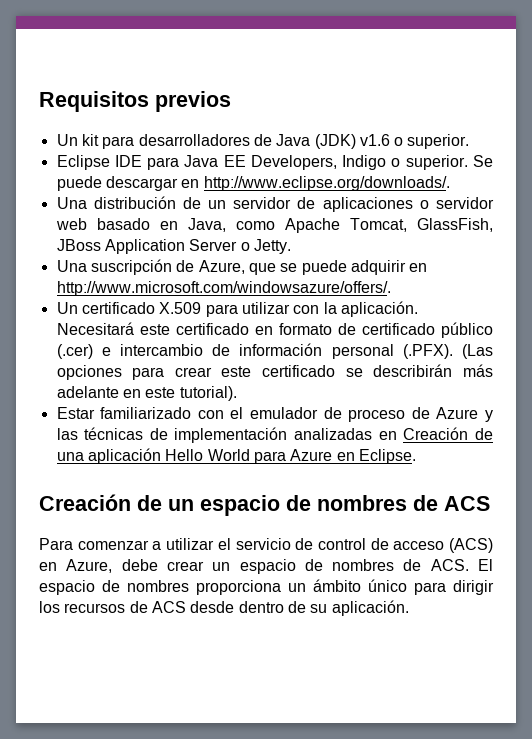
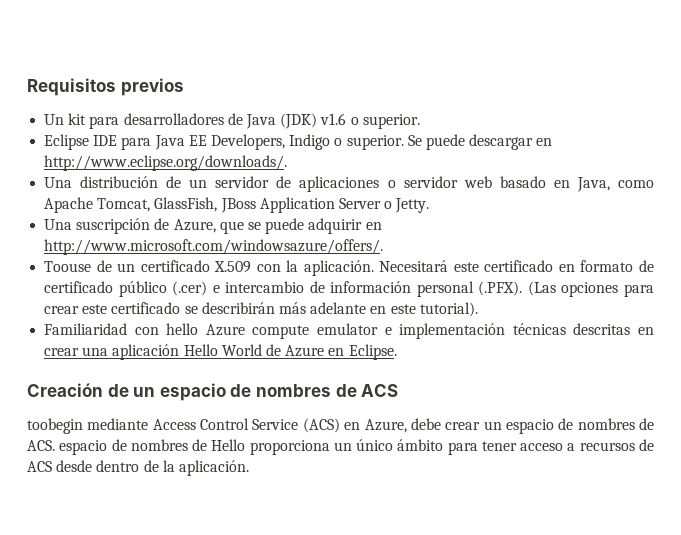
- Un certificado X.509 para utilizar con la aplicación.
+ Toouse de un certificado X.509 con la aplicación.
- Estar familiarizado con el emulador de proceso de Azure y las técnicas de implementación analizadas en Creación de una aplicación Hello World para Azure en Eclipse.
+ Familiaridad con hello Azure compute emulator e implementación técnicas descritas en crear una aplicación Hello World de Azure en Eclipse.
- Para comenzar a utilizar el servicio de control de acceso (ACS) en Azure, debe crear un espacio de nombres de ACS. El espacio de nombres proporciona un ámbito único para dirigir los recursos de ACS desde dentro de su aplicación.
+ toobegin mediante Access Control Service (ACS) en Azure, debe crear un espacio de nombres de ACS. espacio de nombres de Hello proporciona un único ámbito para tener acceso a recursos de ACS desde dentro de la aplicación.

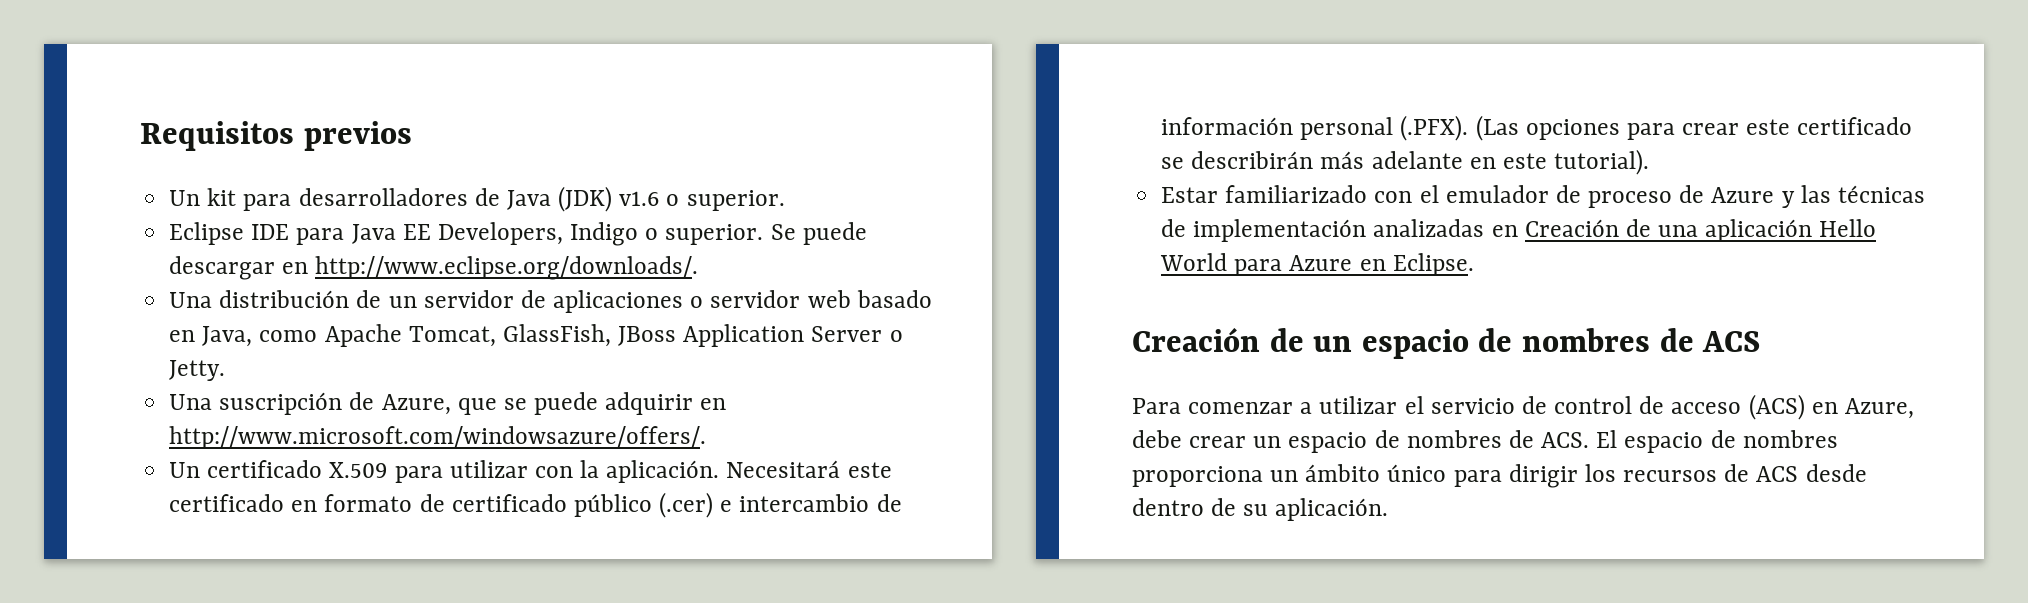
- Toouse de un certificado X.509 con la aplicación.
+ Un certificado X.509 para utilizar con la aplicación.
- Familiaridad con hello Azure compute emulator e implementación técnicas descritas en crear una aplicación Hello World de Azure en Eclipse.
+ Estar familiarizado con el emulador de proceso de Azure y las técnicas de implementación analizadas en Creación de una aplicación Hello World para Azure en Eclipse.
- toobegin mediante Access Control Service (ACS) en Azure, debe crear un espacio de nombres de ACS. espacio de nombres de Hello proporciona un único ámbito para tener acceso a recursos de ACS desde dentro de la aplicación.
+ Para comenzar a utilizar el servicio de control de acceso (ACS) en Azure, debe crear un espacio de nombres de ACS. El espacio de nombres proporciona un ámbito único para dirigir los recursos de ACS desde dentro de su aplicación.

